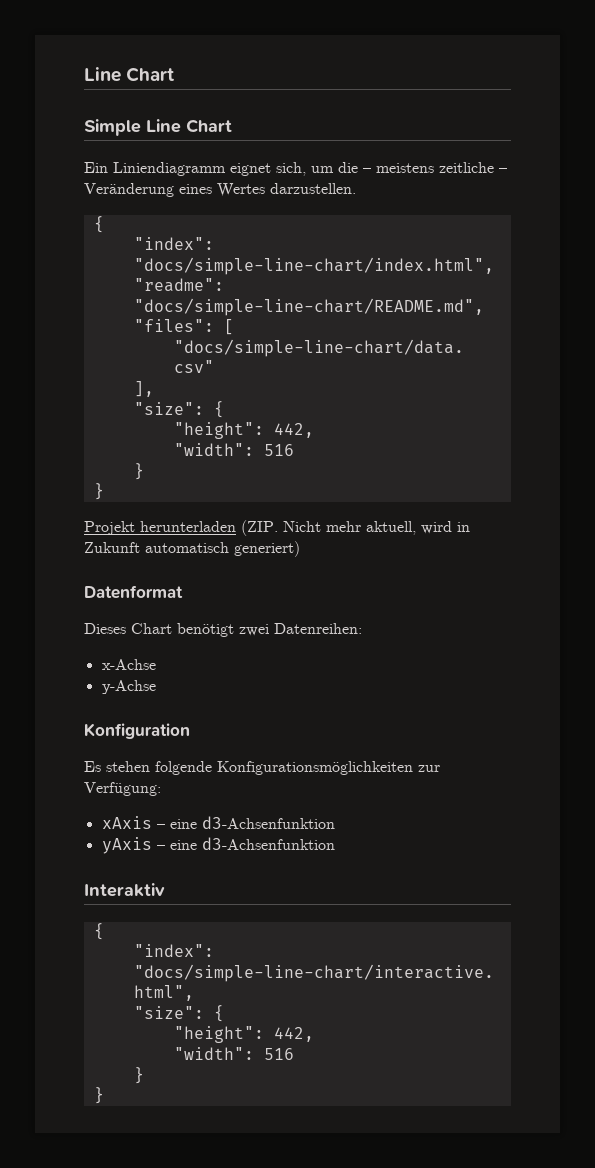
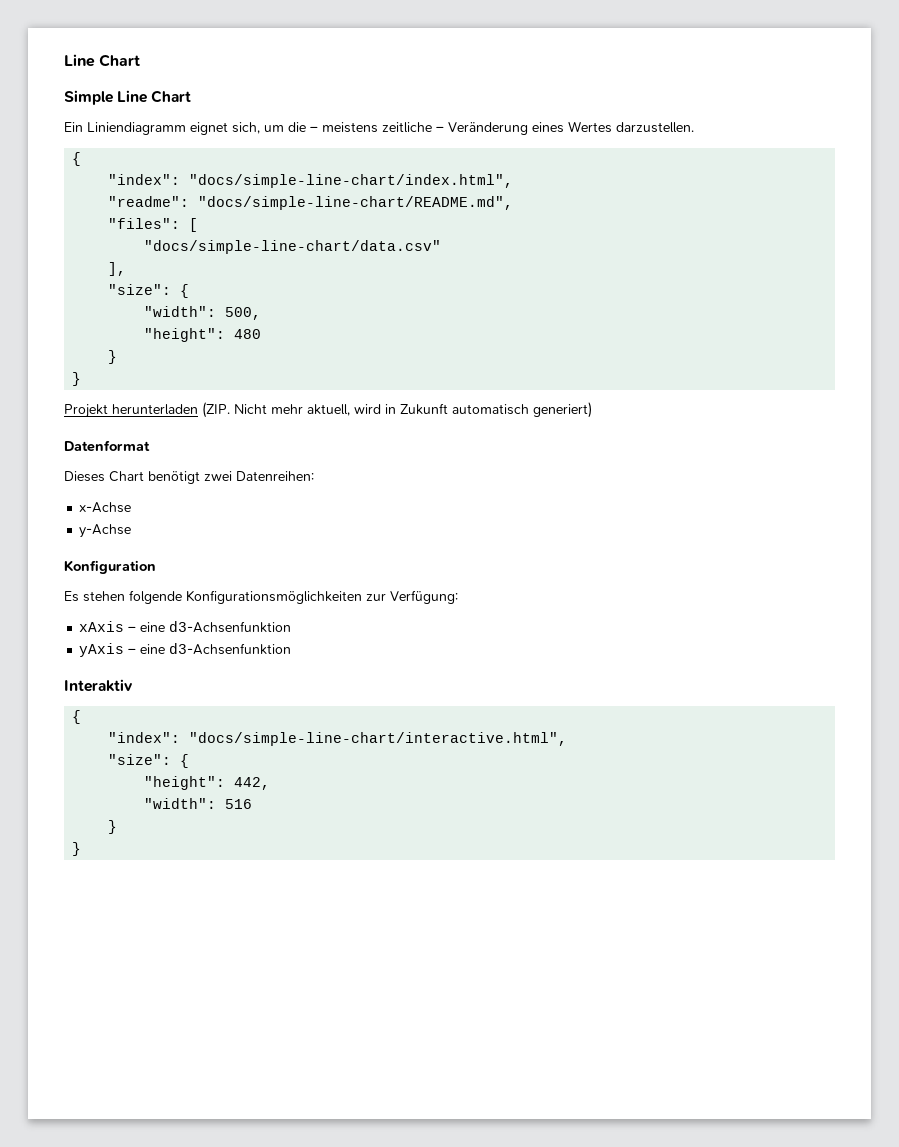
  ],
  "size": {
- "height": 442,
- "width": 516
+ "width": 500,
+ "height": 480

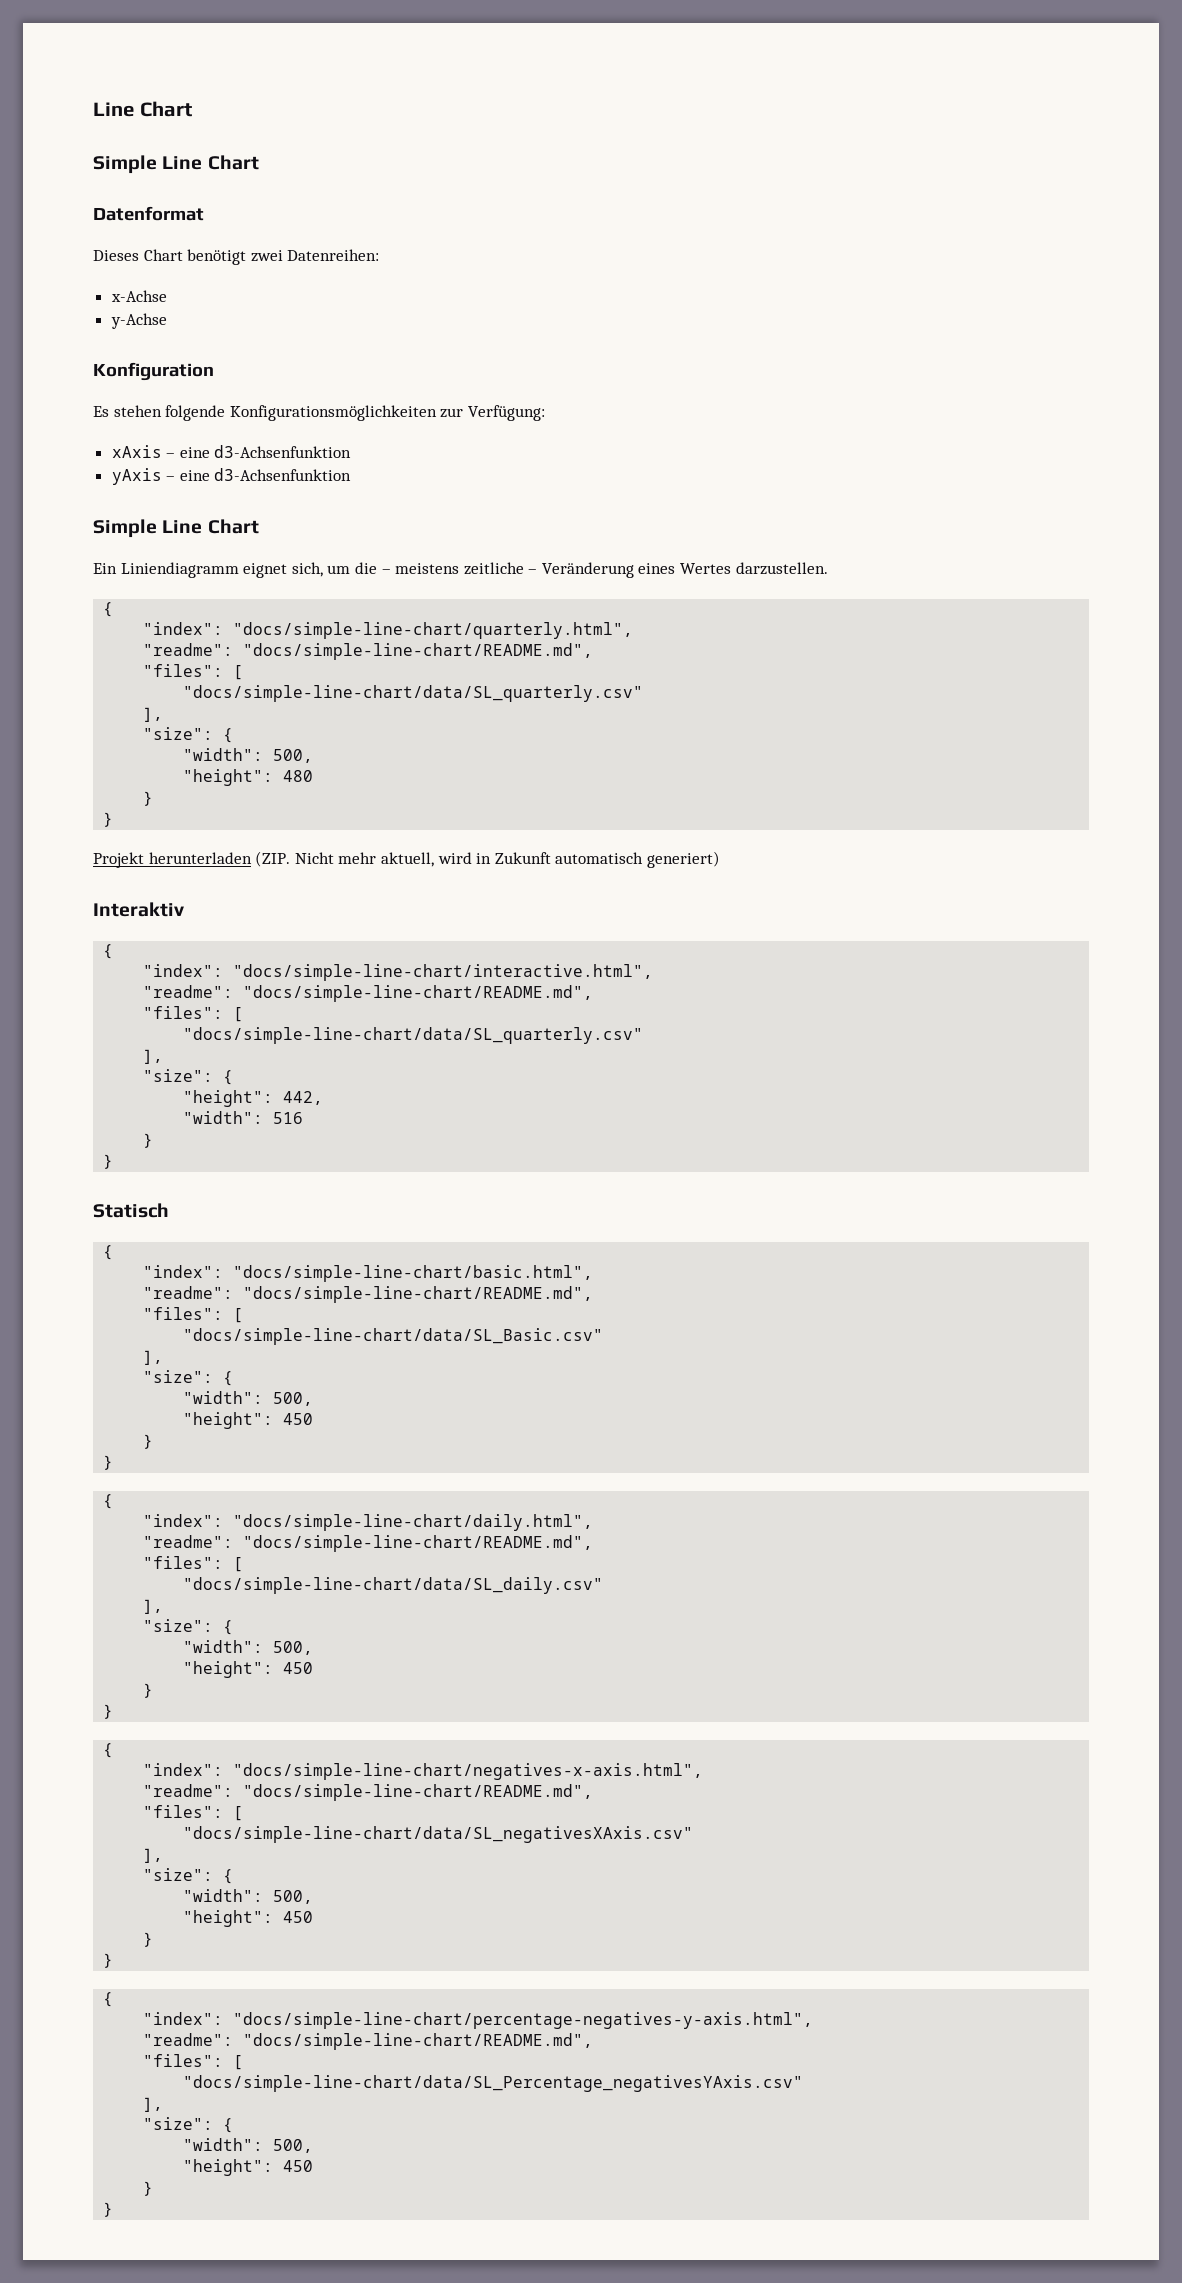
- Ein Liniendiagramm eignet sich, um die – meistens zeitliche – Veränderung eines Wertes darzustellen.
- {
- "index": "docs/simple-line-chart/index.html",
- "readme": "docs/simple-line-chart/README.md",
- "files": [
- "docs/simple-line-chart/data.csv"
- ],
- "size": {
- "width": 500,
- "height": 480
- }
- }
- Projekt herunterladen (ZIP. Nicht mehr aktuell, wird in Zukunft automatisch generiert)
  yAxis – eine d3-Achsenfunktion
+ Simple Line Chart
+ Ein Liniendiagramm eignet sich, um die – meistens zeitliche – Veränderung eines Wertes darzustellen.
+ {
+ "index": "docs/simple-line-chart/quarterly.html",
+ "readme": "docs/simple-line-chart/README.md",
+ "files": [
+ "docs/simple-line-chart/data/SL_quarterly.csv"
+ ],
+ "size": {
+ "width": 500,
+ "height": 480
+ }
+ }
+ Projekt herunterladen (ZIP. Nicht mehr aktuell, wird in Zukunft automatisch generiert)
  Interaktiv
  {
  "index": "docs/simple-line-chart/interactive.html",
+ "readme": "docs/simple-line-chart/README.md",
+ "files": [
+ "docs/simple-line-chart/data/SL_quarterly.csv"
+ ],
+ Statisch
+ {
+ "index": "docs/simple-line-chart/basic.html",
+ "readme": "docs/simple-line-chart/README.md",
+ "files": [
+ "docs/simple-line-chart/data/SL_Basic.csv"
+ ],
+ "size": {
+ "width": 500,
+ "height": 450
+ }
+ }
+ {
+ "index": "docs/simple-line-chart/daily.html",
+ "readme": "docs/simple-line-chart/README.md",
+ "files": [
+ "docs/simple-line-chart/data/SL_daily.csv"
+ ],
+ "size": {
+ "width": 500,
+ "height": 450
+ }
+ }
+ {
+ "index": "docs/simple-line-chart/negatives-x-axis.html",
+ "readme": "docs/simple-line-chart/README.md",
+ "files": [
+ "docs/simple-line-chart/data/SL_negativesXAxis.csv"
+ ],
+ "size": {
+ "width": 500,
+ "height": 450
+ }
+ }
+ {
+ "index": "docs/simple-line-chart/percentage-negatives-y-axis.html",
+ "readme": "docs/simple-line-chart/README.md",
+ "files": [
+ "docs/simple-line-chart/data/SL_Percentage_negativesYAxis.csv"
+ ],
+ "size": {
+ "width": 500,
+ "height": 450
+ }
+ }

